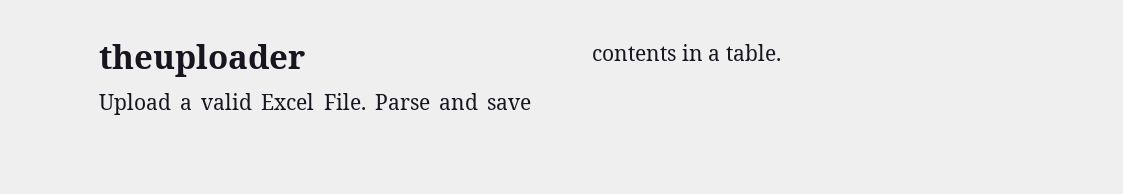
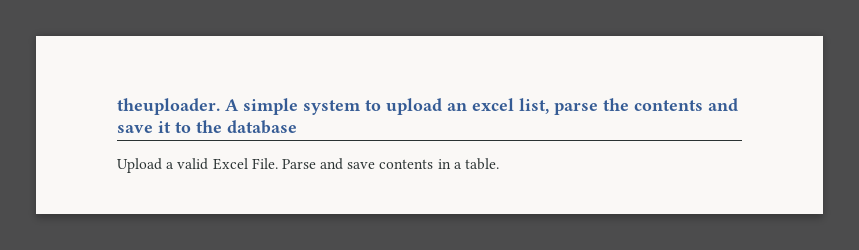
- theuploader
+ theuploader. A simple system to upload an excel list, parse the contents and save it to the database

